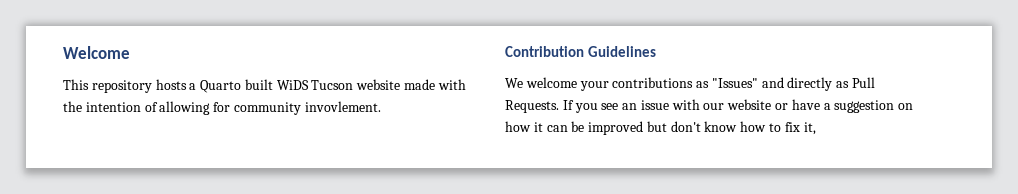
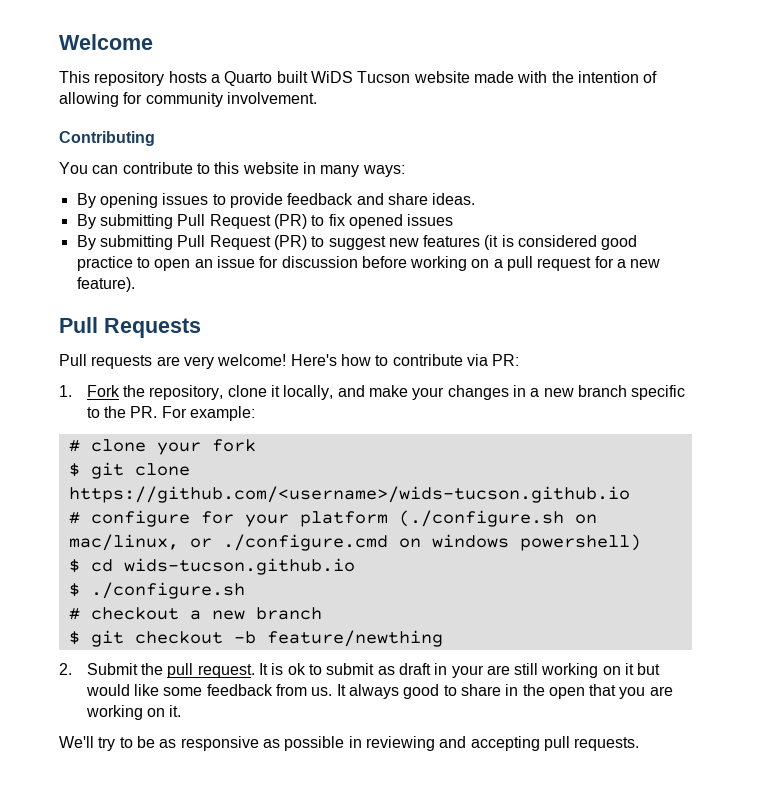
- This repository hosts a Quarto built WiDS Tucson website made with the intention of allowing for community invovlement.
- Contribution Guidelines
- We welcome your contributions as "Issues" and directly as Pull Requests. If you see an issue with our website or have a suggestion on how it can be improved but don't know how to fix it,
+ This repository hosts a Quarto built WiDS Tucson website made with the intention of allowing for community involvement.
+ Contributing
+ You can contribute to this website in many ways:
+ By opening issues to provide feedback and share ideas.
+ By submitting Pull Request (PR) to fix opened issues
+ By submitting Pull Request (PR) to suggest new features (it is considered good practice to open an issue for discussion before working on a pull request for a new feature).
+ Pull Requests
+ Pull requests are very welcome! Here's how to contribute via PR:
+ 1. Fork the repository, clone it locally, and make your changes in a new branch specific to the PR. For example:
+ # clone your fork
+ $ git clone https://github.com/<username>/wids-tucson.github.io
+ # configure for your platform (./configure.sh on mac/linux, or ./configure.cmd on windows powershell)
+ $ cd wids-tucson.github.io
+ $ ./configure.sh
+ # checkout a new branch
+ $ git checkout -b feature/newthing
+ 2. Submit the pull request. It is ok to submit as draft in your are still working on it but would like some feedback from us. It always good to share in the open that you are working on it.
+ We'll try to be as responsive as possible in reviewing and accepting pull requests.

